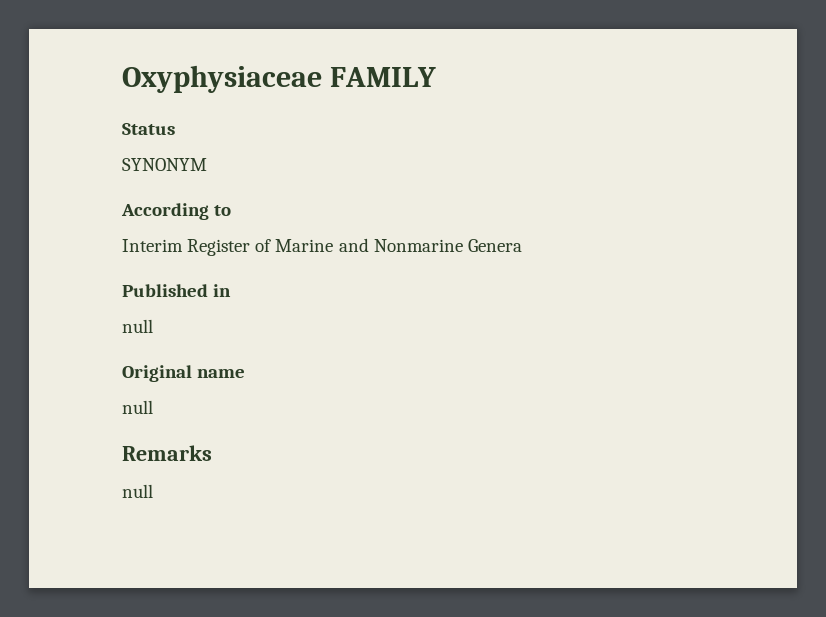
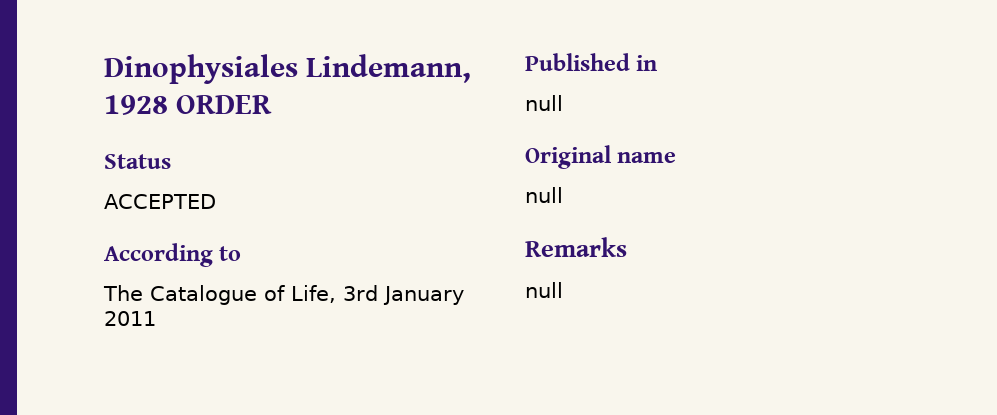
- Oxyphysiaceae FAMILY
+ Dinophysiales Lindemann, 1928 ORDER
- SYNONYM
+ ACCEPTED
- Interim Register of Marine and Nonmarine Genera
+ The Catalogue of Life, 3rd January 2011

